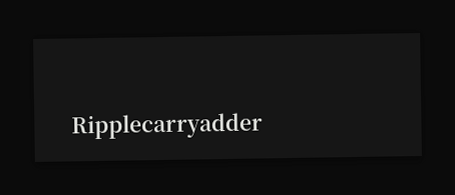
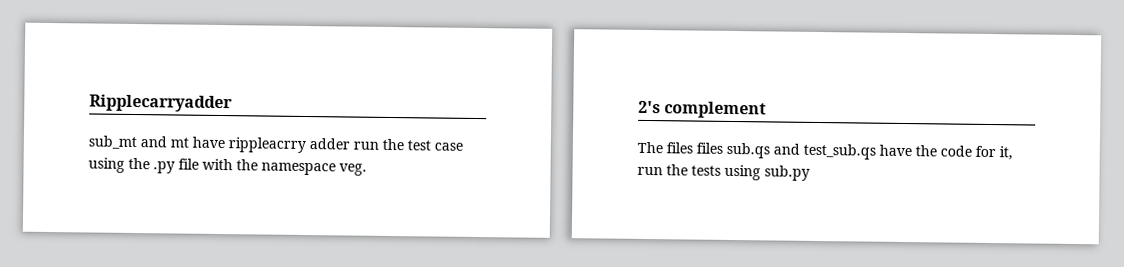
+ sub_mt and mt have rippleacrry adder run the test case using the .py file with the namespace veg.
+ 2's complement
+ The files files sub.qs and test_sub.qs have the code for it, run the tests using sub.py

